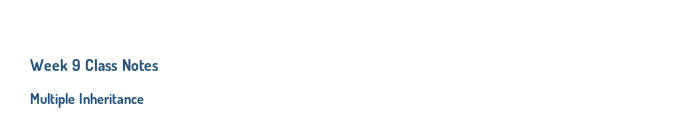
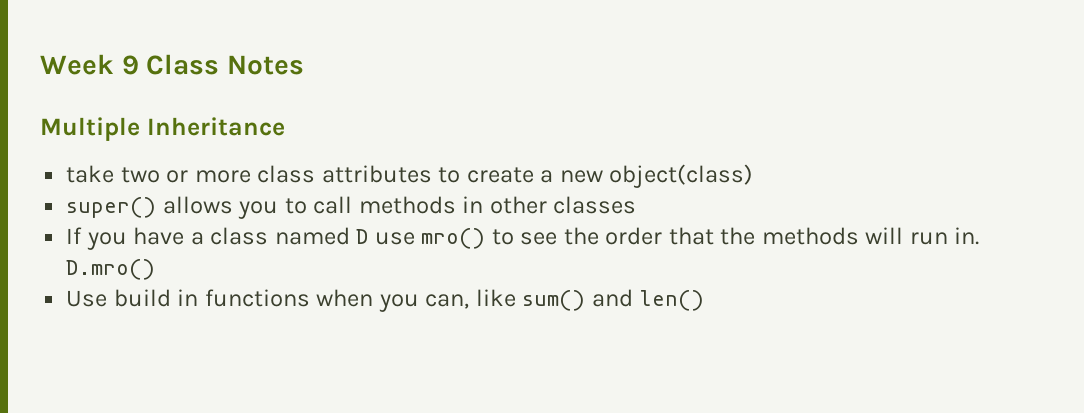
+ take two or more class attributes to create a new object(class)
+ super() allows you to call methods in other classes
+ If you have a class named D use mro() to see the order that the methods will run in. D.mro()
+ Use build in functions when you can, like sum() and len()

